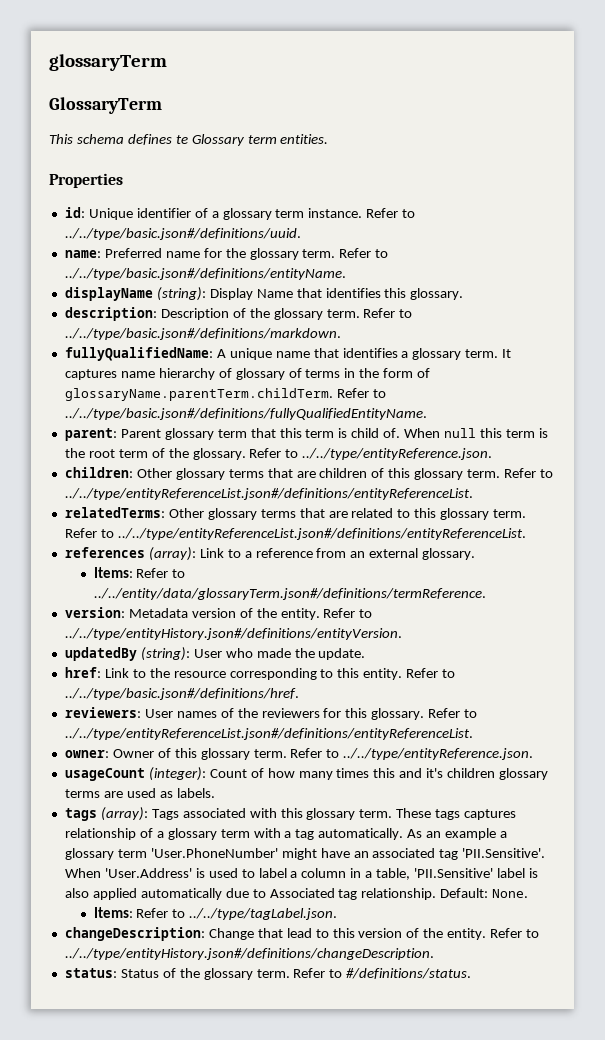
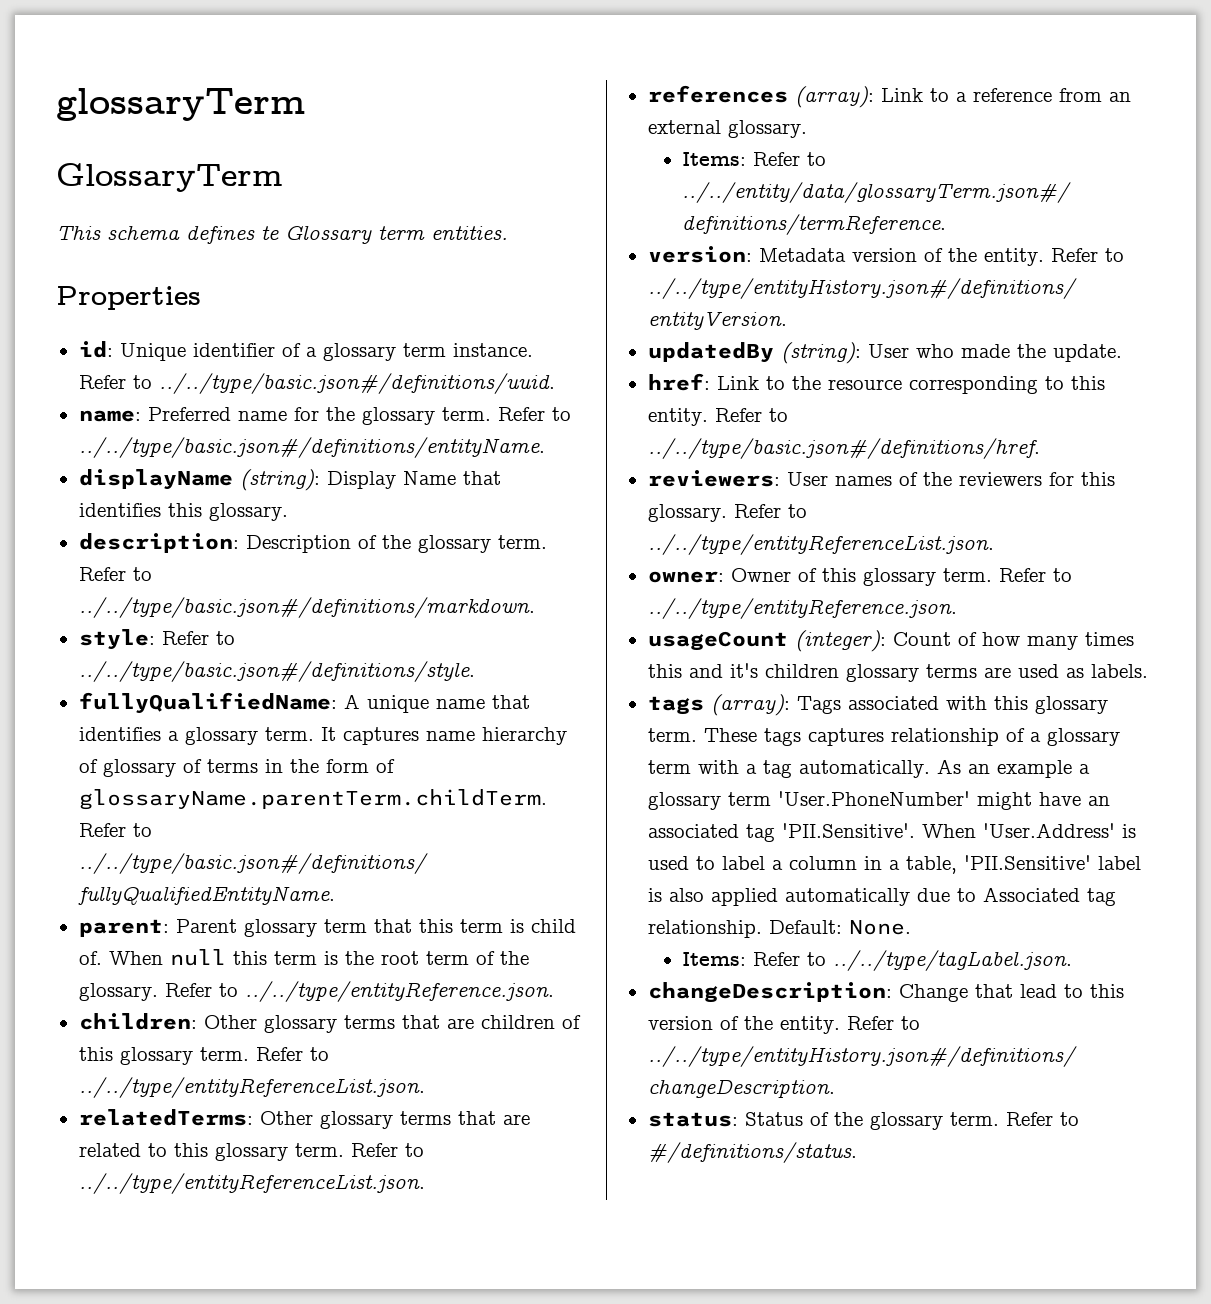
+ style: Refer to ../../type/basic.json#/definitions/style.
- children: Other glossary terms that are children of this glossary term. Refer to ../../type/entityReferenceList.json#/definitions/entityReferenceList.
+ children: Other glossary terms that are children of this glossary term. Refer to ../../type/entityReferenceList.json.
- relatedTerms: Other glossary terms that are related to this glossary term. Refer to ../../type/entityReferenceList.json#/definitions/entityReferenceList.
+ relatedTerms: Other glossary terms that are related to this glossary term. Refer to ../../type/entityReferenceList.json.
- reviewers: User names of the reviewers for this glossary. Refer to ../../type/entityReferenceList.json#/definitions/entityReferenceList.
+ reviewers: User names of the reviewers for this glossary. Refer to ../../type/entityReferenceList.json.

